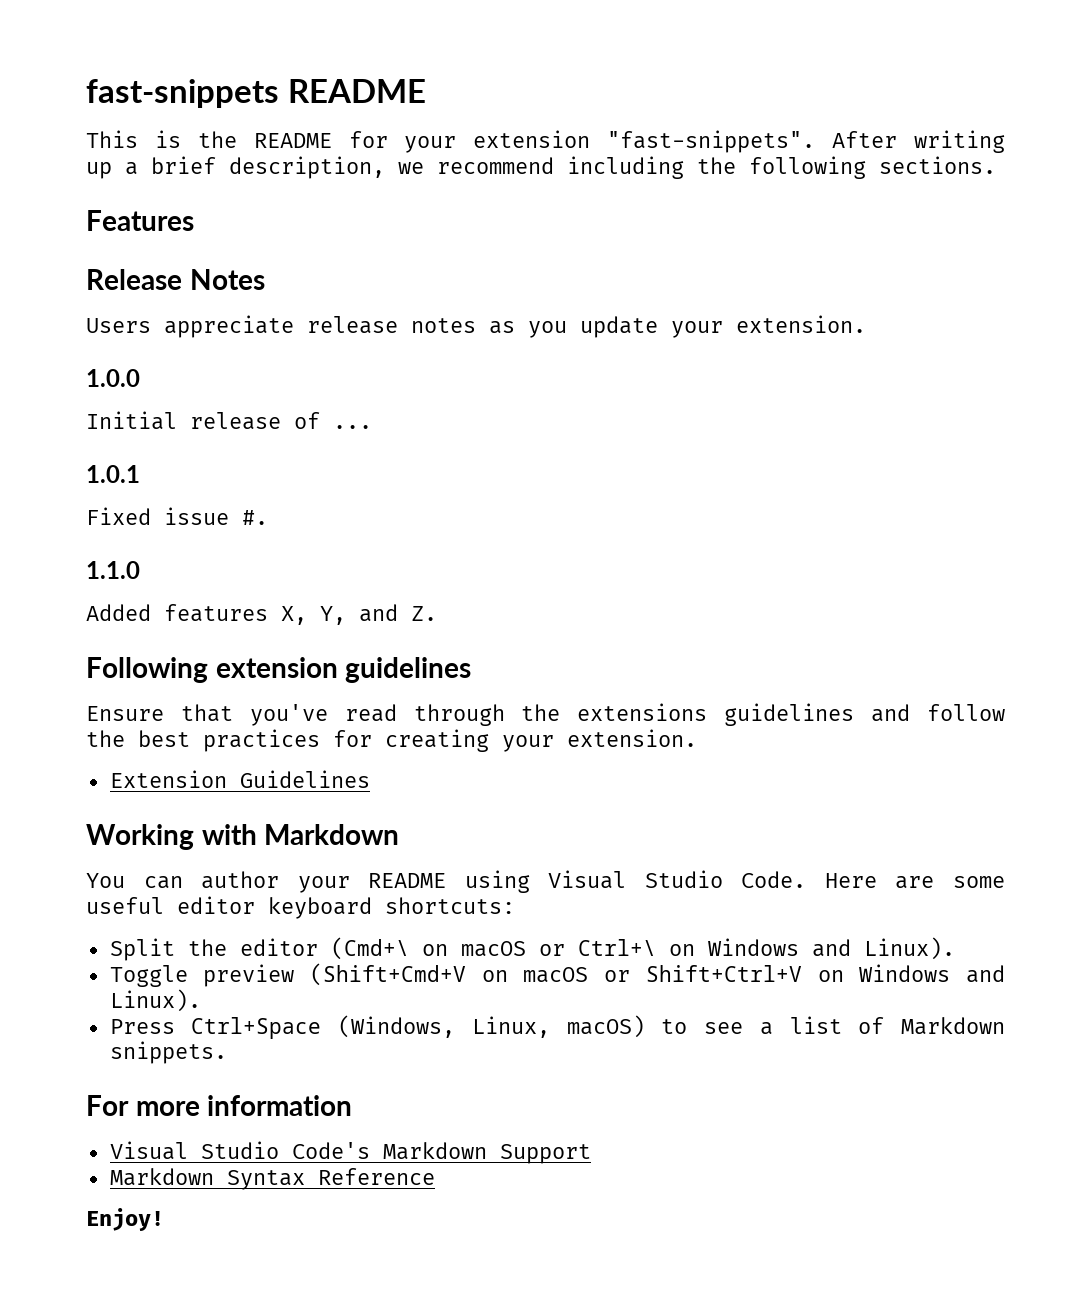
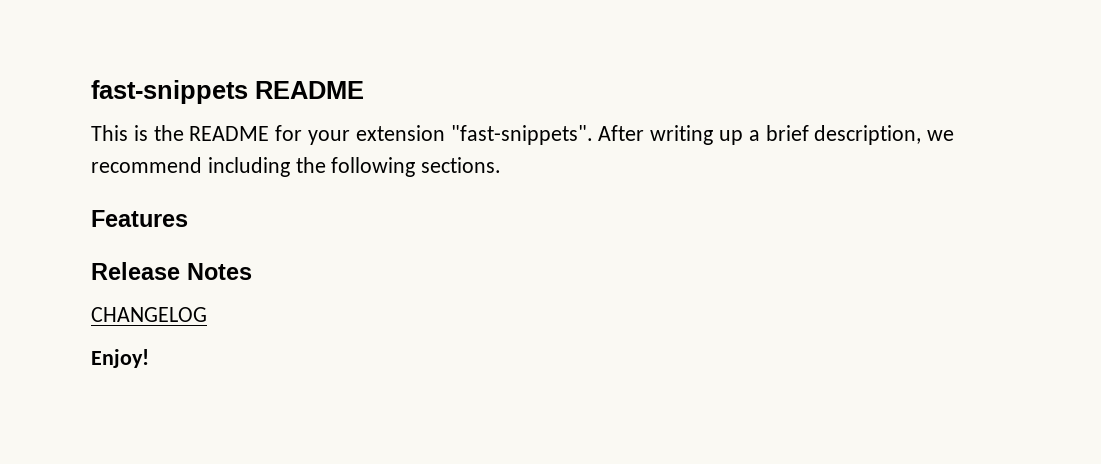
- Users appreciate release notes as you update your extension.
- 1.0.0
- Initial release of ...
- 1.0.1
- Fixed issue #.
- 1.1.0
- Added features X, Y, and Z.
- Following extension guidelines
- Ensure that you've read through the extensions guidelines and follow the best practices for creating your extension.
- Extension Guidelines
- Working with Markdown
- You can author your README using Visual Studio Code. Here are some useful editor keyboard shortcuts:
- Split the editor (Cmd+\ on macOS or Ctrl+\ on Windows and Linux).
- Toggle preview (Shift+Cmd+V on macOS or Shift+Ctrl+V on Windows and Linux).
- Press Ctrl+Space (Windows, Linux, macOS) to see a list of Markdown snippets.
- For more information
- Visual Studio Code's Markdown Support
- Markdown Syntax Reference
+ CHANGELOG

